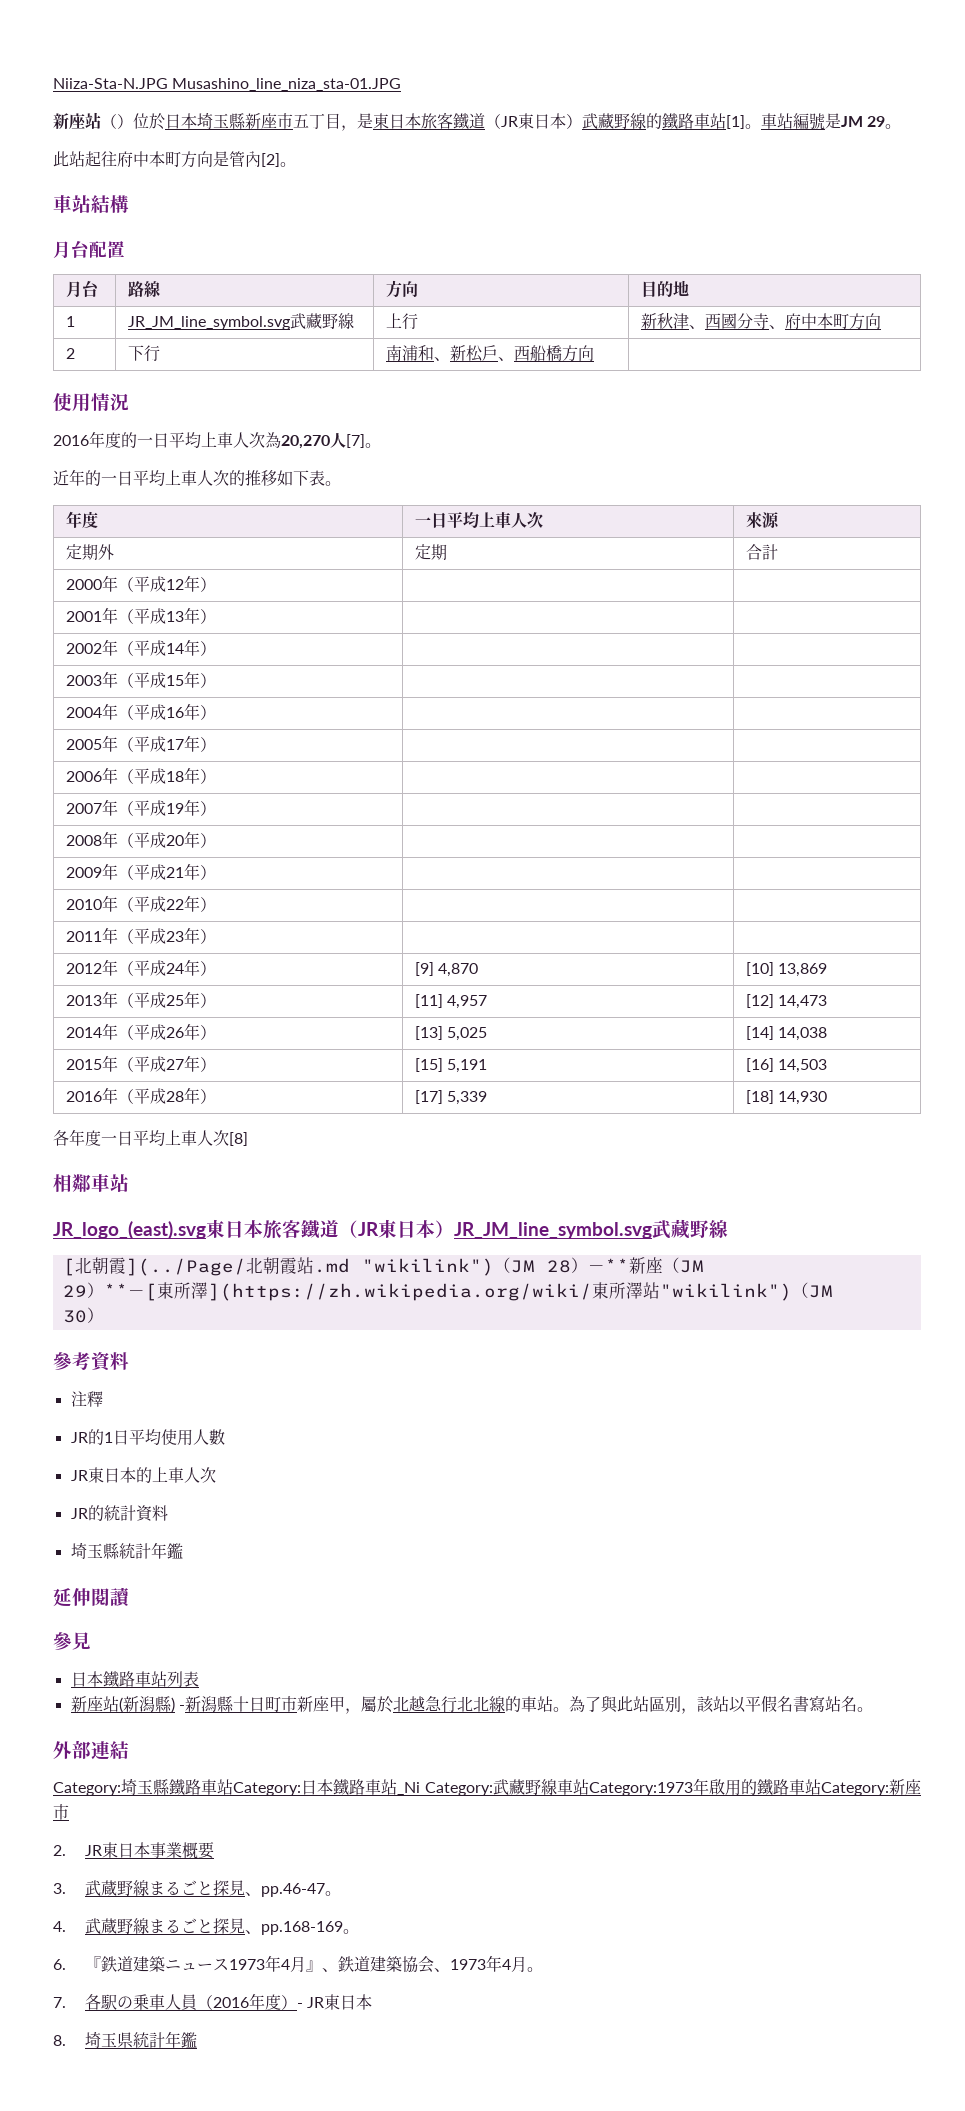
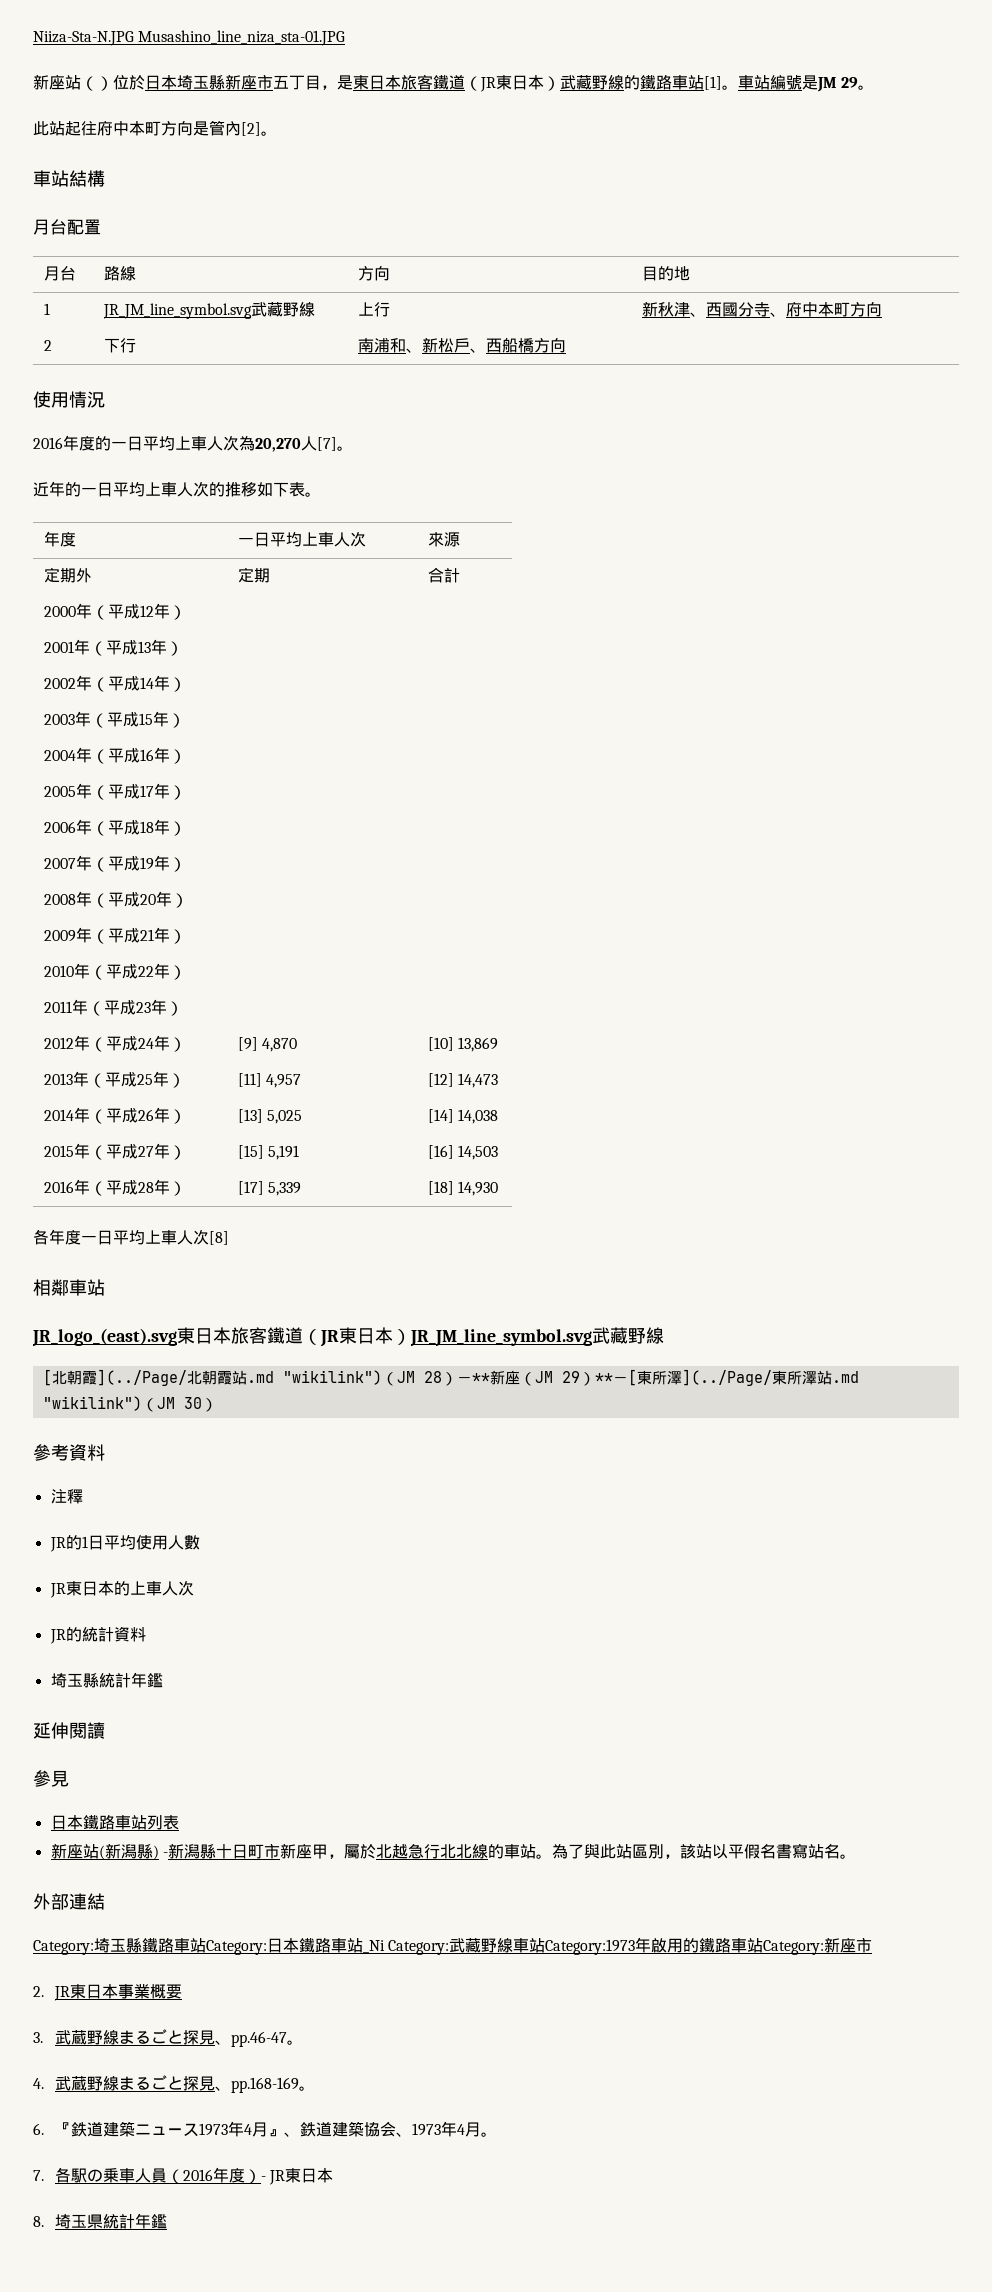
- [北朝霞](../Page/北朝霞站.md "wikilink")（JM 28）－**新座（JM
- 29）**－[東所澤](https://zh.wikipedia.org/wiki/東所澤站"wikilink")（JM
- 30）
+ [北朝霞](../Page/北朝霞站.md "wikilink")（JM 28）－**新座（JM 29）**－[東所澤](../Page/東所澤站.md "wikilink")（JM 30）

